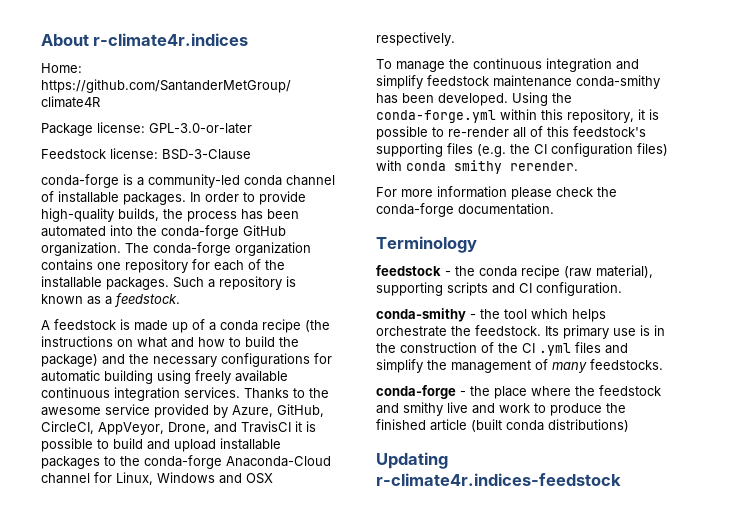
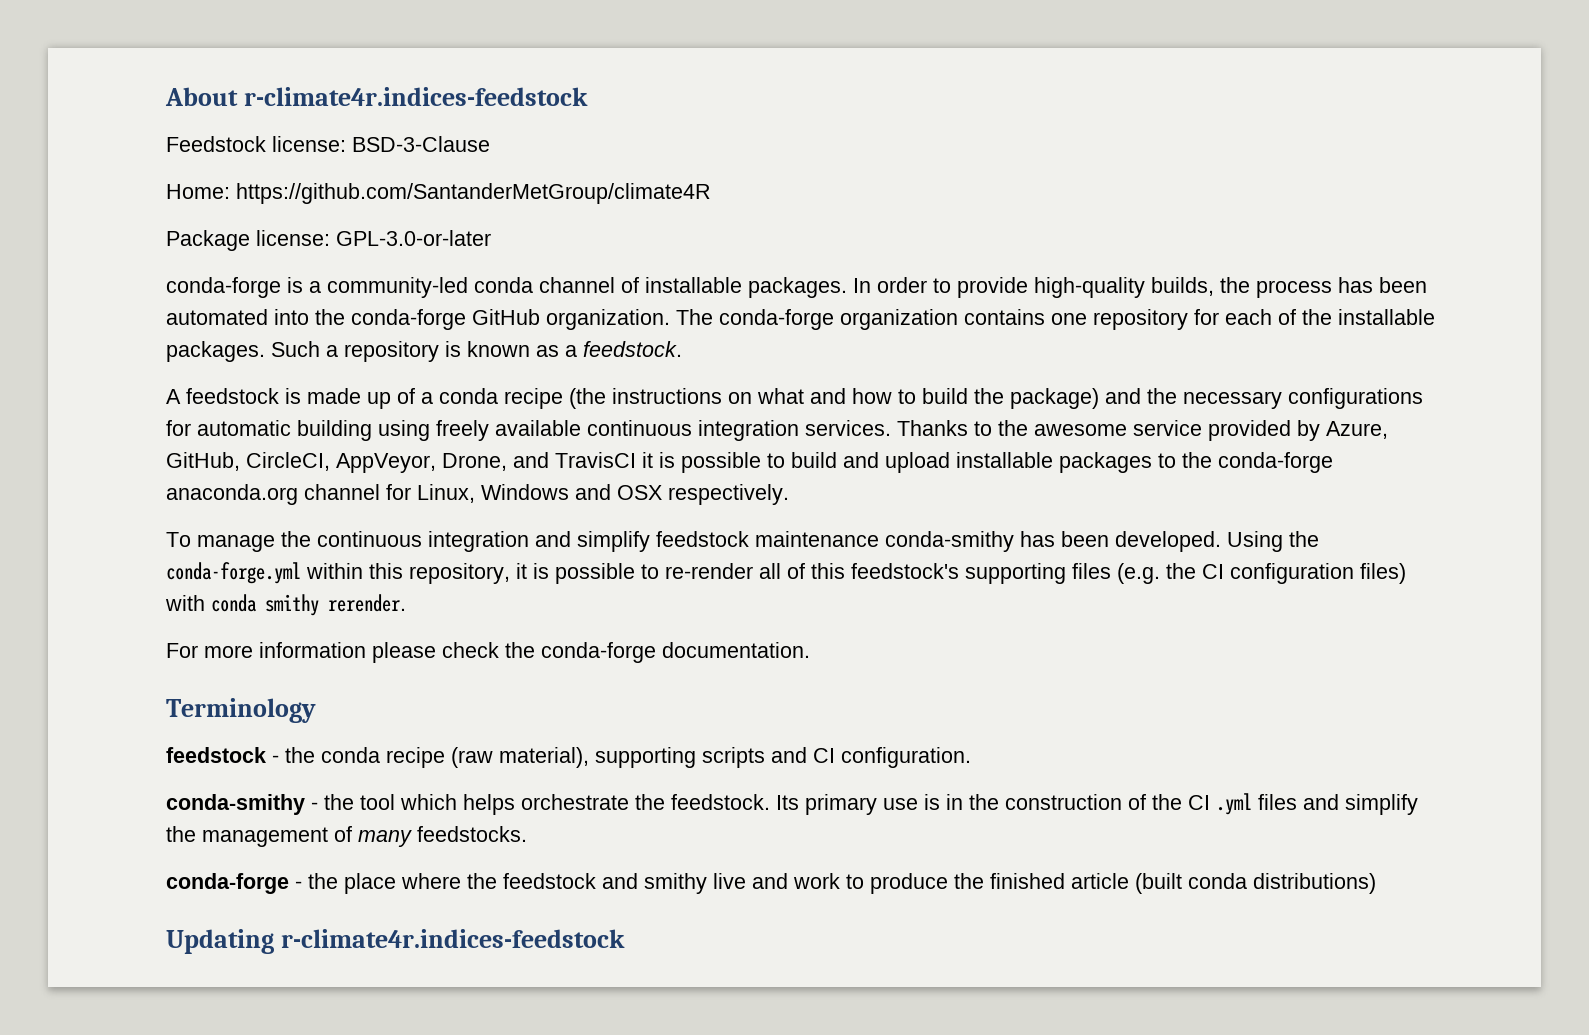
- About r-climate4r.indices
+ About r-climate4r.indices-feedstock
+ Feedstock license: BSD-3-Clause
- Feedstock license: BSD-3-Clause
- Thanks to the awesome service provided by Azure, GitHub, CircleCI, AppVeyor, Drone, and TravisCI it is possible to build and upload installable packages to the conda-forge Anaconda-Cloud channel for Linux, Windows and OSX respectively.
+ Thanks to the awesome service provided by Azure, GitHub, CircleCI, AppVeyor, Drone, and TravisCI it is possible to build and upload installable packages to the conda-forge anaconda.org channel for Linux, Windows and OSX respectively.

